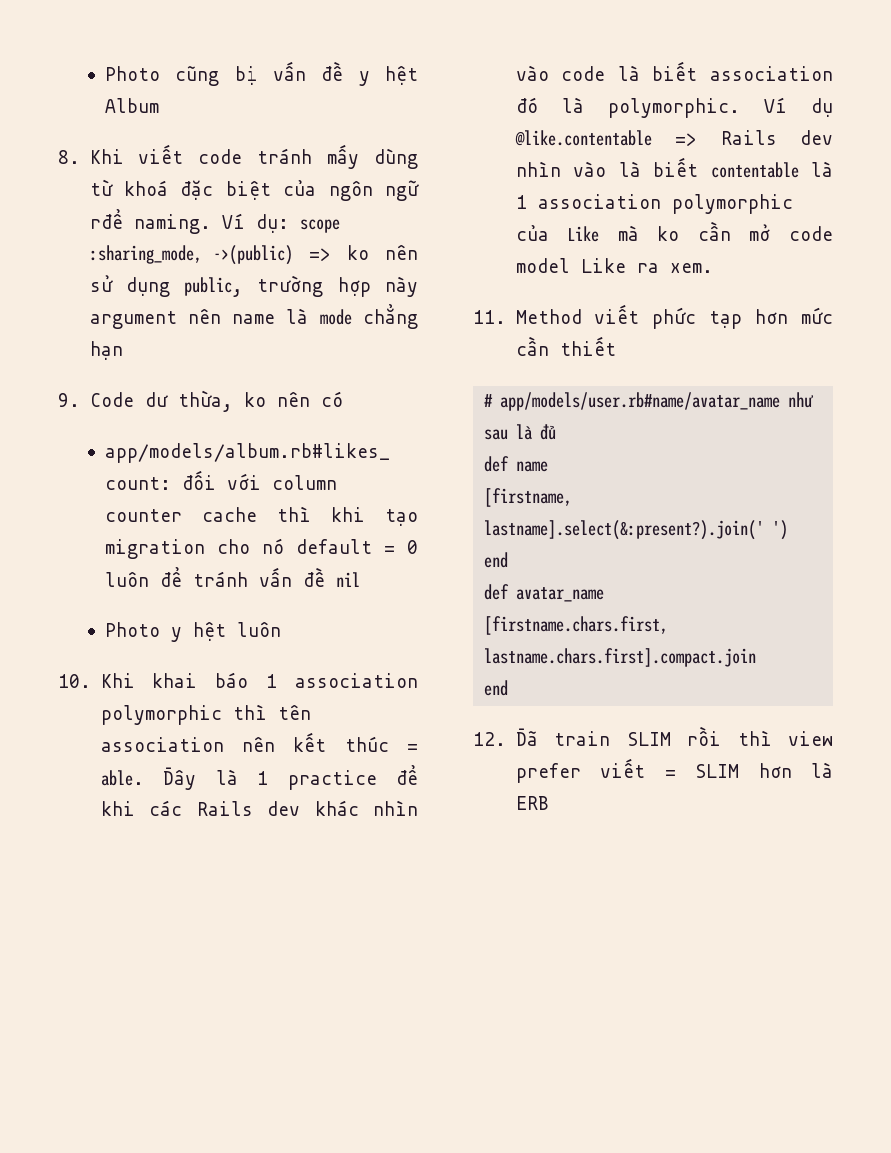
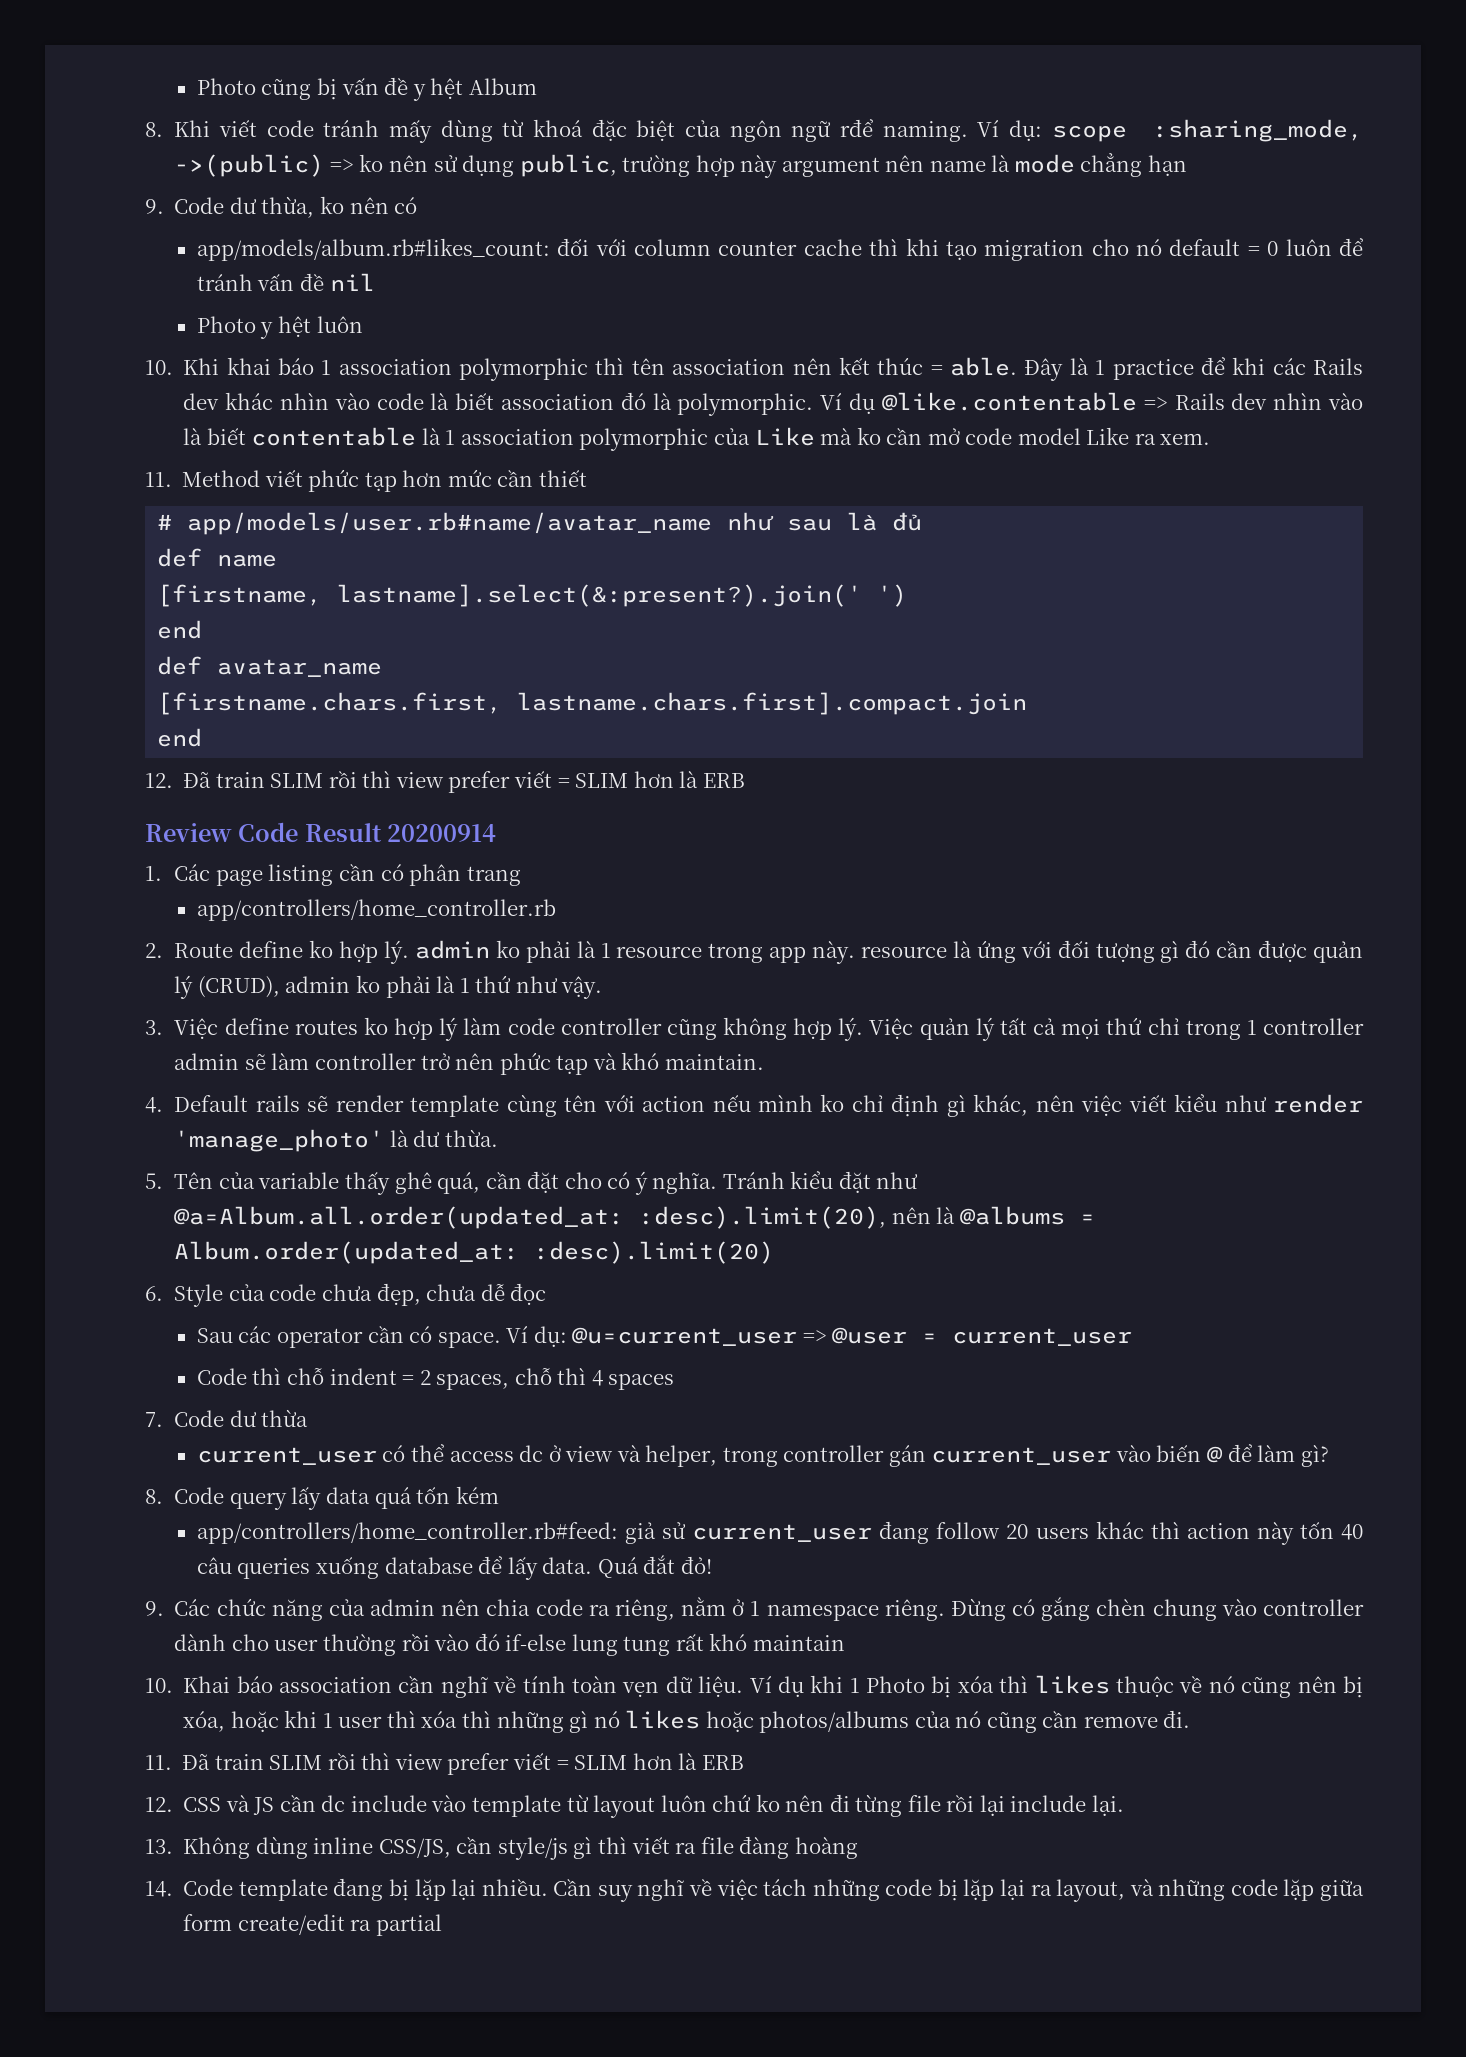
+ Review Code Result 20200914
+ 1. Các page listing cần có phân trang
+ app/controllers/home_controller.rb
+ 2. Route define ko hợp lý. admin ko phải là 1 resource trong app này. resource là ứng với đối tượng gì đó cần được quản lý (CRUD), admin ko phải là 1 thứ như vậy.
+ 3. Việc define routes ko hợp lý làm code controller cũng không hợp lý. Việc quản lý tất cả mọi thứ chỉ trong 1 controller admin sẽ làm controller trở nên phức tạp và khó maintain.
+ 4. Default rails sẽ render template cùng tên với action nếu mình ko chỉ định gì khác, nên việc viết kiểu như render 'manage_photo' là dư thừa.
+ 5. Tên của variable thấy ghê quá, cần đặt cho có ý nghĩa. Tránh kiểu đặt như @a=Album.all.order(updated_at: :desc).limit(20), nên là @albums = Album.order(updated_at: :desc).limit(20)
+ 6. Style của code chưa đẹp, chưa dễ đọc
+ Sau các operator cần có space. Ví dụ: @u=current_user => @user = current_user
+ Code thì chỗ indent = 2 spaces, chỗ thì 4 spaces
+ 7. Code dư thừa
+ current_user có thể access dc ở view và helper, trong controller gán current_user vào biến @ để làm gì?
+ 8. Code query lấy data quá tốn kém
+ app/controllers/home_controller.rb#feed: giả sử current_user đang follow 20 users khác thì action này tốn 40 câu queries xuống database để lấy data. Quá đắt đỏ!
+ 9. Các chức năng của admin nên chia code ra riêng, nằm ở 1 namespace riêng. Đừng có gắng chèn chung vào controller dành cho user thường rồi vào đó if-else lung tung rất khó maintain
+ 10. Khai báo association cần nghĩ về tính toàn vẹn dữ liệu. Ví dụ khi 1 Photo bị xóa thì likes thuộc về nó cũng nên bị xóa, hoặc khi 1 user thì xóa thì những gì nó likes hoặc photos/albums của nó cũng cần remove đi.
+ 11. Đã train SLIM rồi thì view prefer viết = SLIM hơn là ERB
+ 12. CSS và JS cần dc include vào template từ layout luôn chứ ko nên đi từng file rồi lại include lại.
+ 13. Không dùng inline CSS/JS, cần style/js gì thì viết ra file đàng hoàng
+ 14. Code template đang bị lặp lại nhiều. Cần suy nghĩ về việc tách những code bị lặp lại ra layout, và những code lặp giữa form create/edit ra partial

